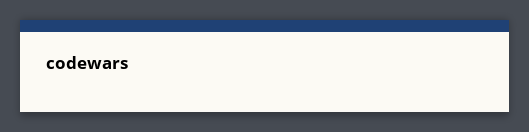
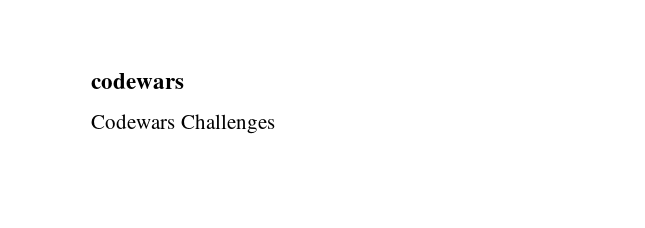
+ Codewars Challenges

